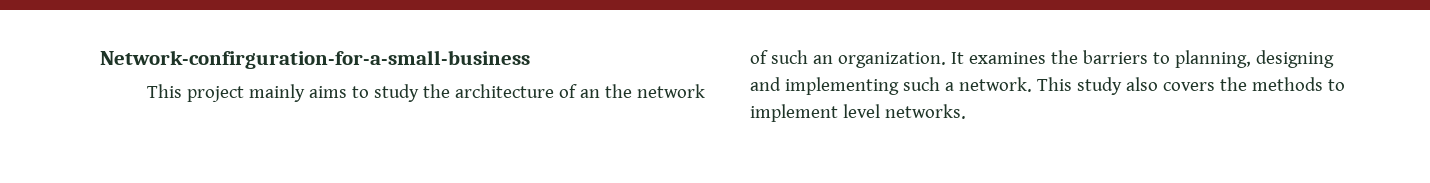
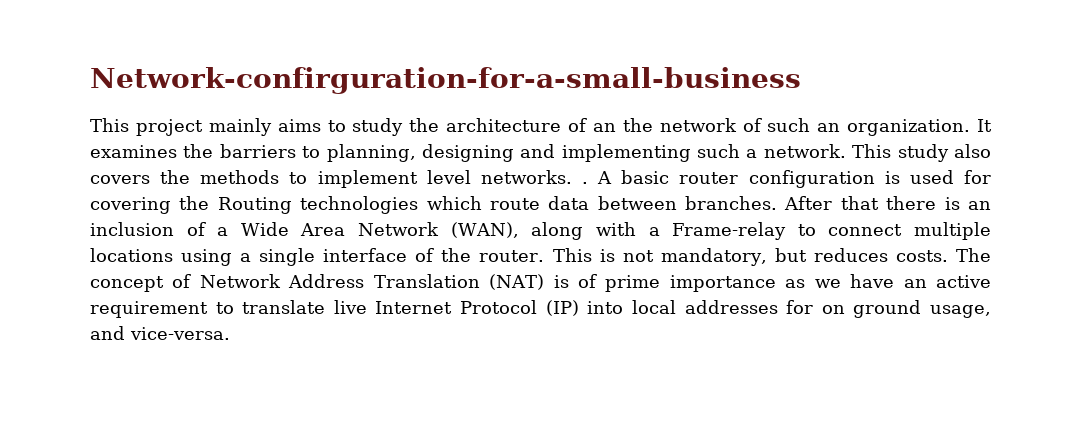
- This study also covers the methods to implement level networks.
+ This study also covers the methods to implement level networks. . A basic router configuration is used for covering the Routing technologies which route data between branches. After that there is an inclusion of a Wide Area Network (WAN), along with a Frame-relay to connect multiple locations using a single interface of the router. This is not mandatory, but reduces costs. The concept of Network Address Translation (NAT) is of prime importance as we have an active requirement to translate live Internet Protocol (IP) into local addresses for on ground usage, and vice-versa.

